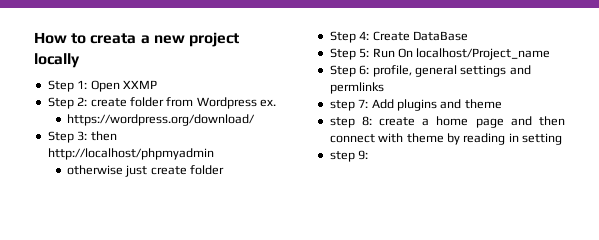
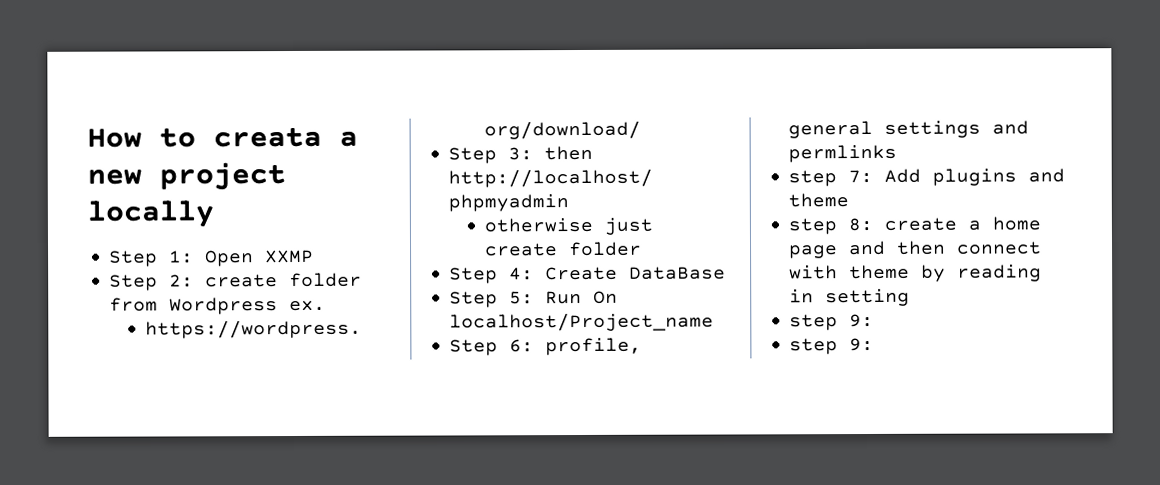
  step 8: create a home page and then connect with theme by reading in setting
+ step 9:

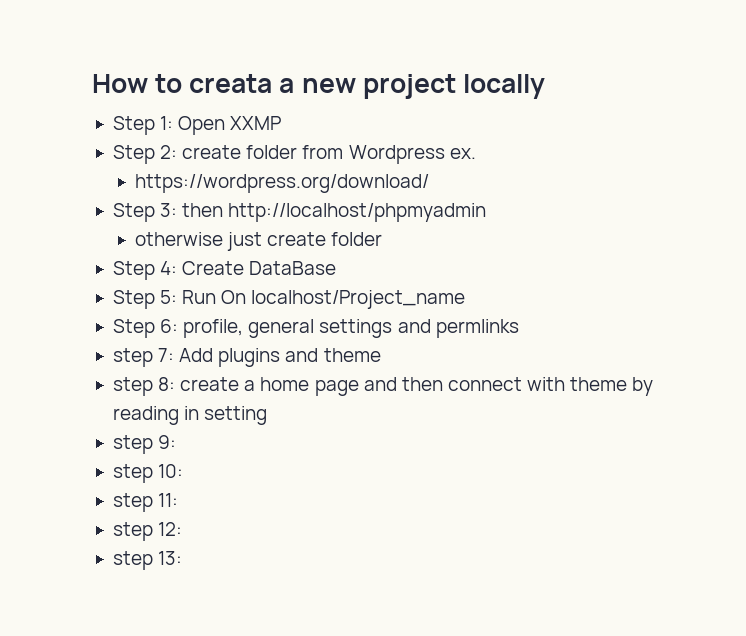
  step 8: create a home page and then connect with theme by reading in setting
  step 9:
- step 9:
+ step 10:
+ step 11:
+ step 12:
+ step 13:

